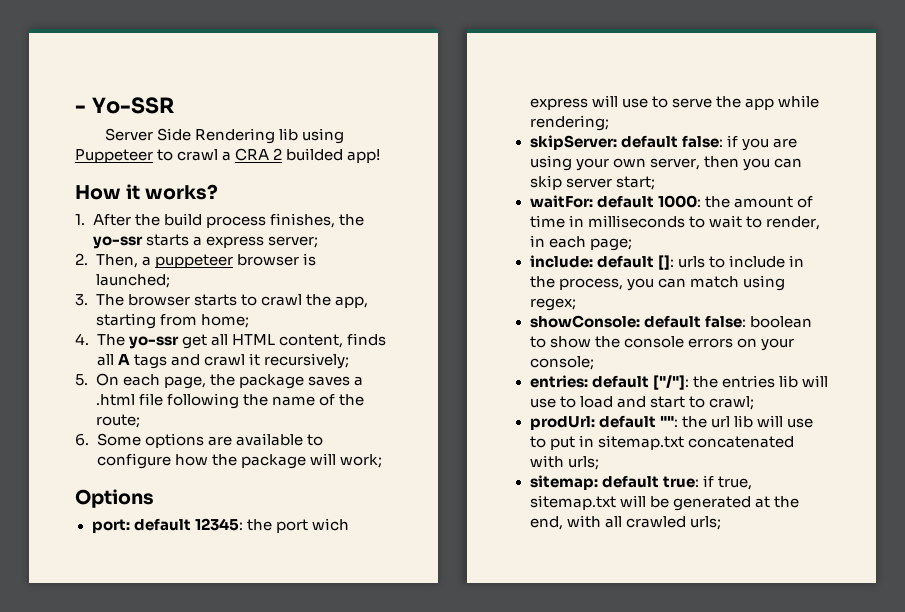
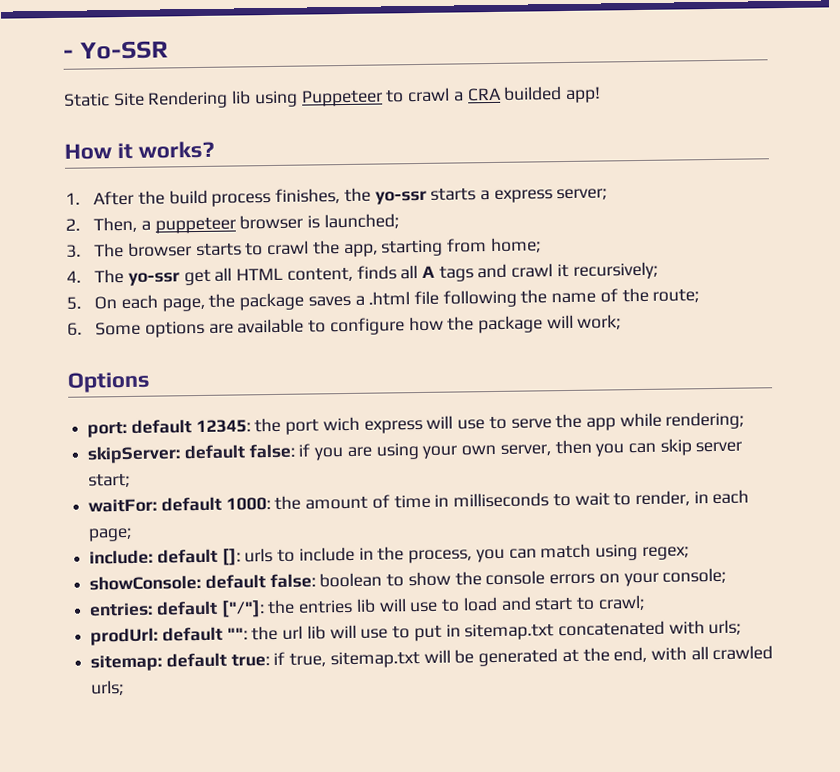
- Server Side Rendering lib using Puppeteer to crawl a CRA 2 builded app!
+ Static Site Rendering lib using Puppeteer to crawl a CRA builded app!

